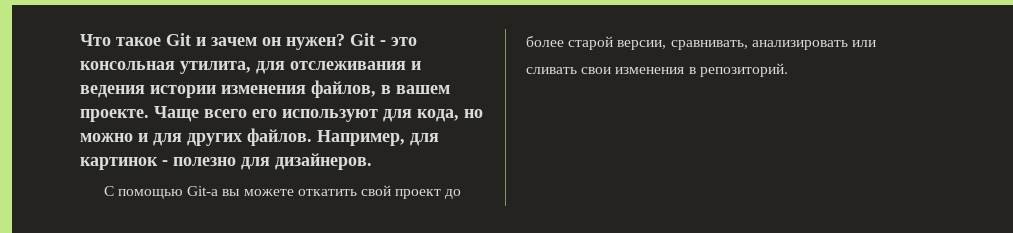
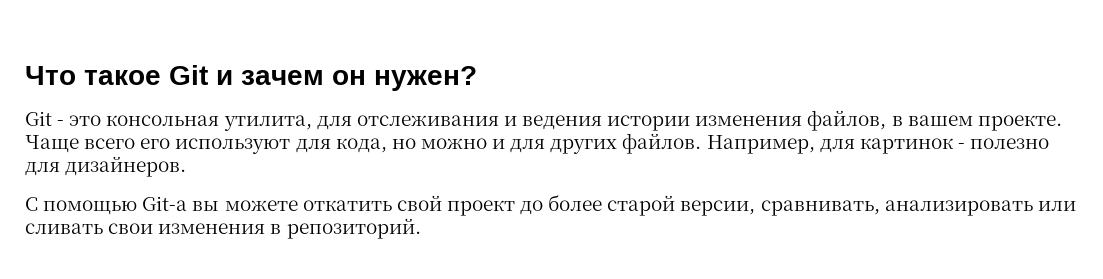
- Что такое Git и зачем он нужен? Git - это консольная утилита, для отслеживания и ведения истории изменения файлов, в вашем проекте.
+ Что такое Git и зачем он нужен?
+ Git - это консольная утилита, для отслеживания и ведения истории изменения файлов, в вашем проекте.

